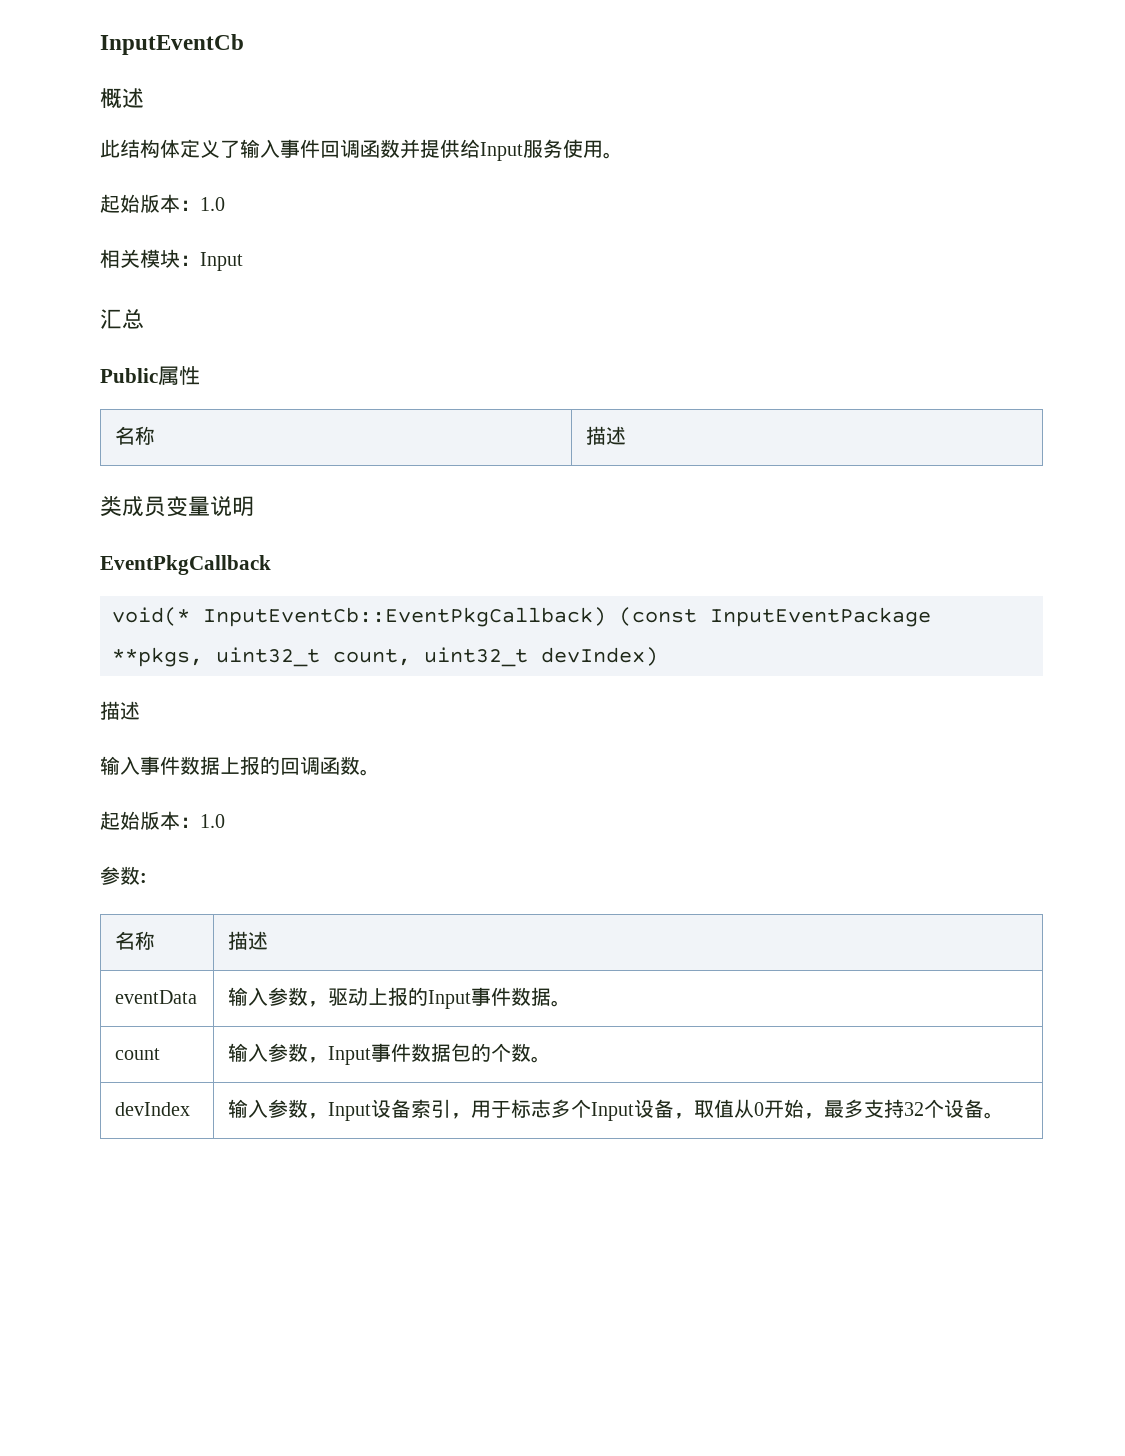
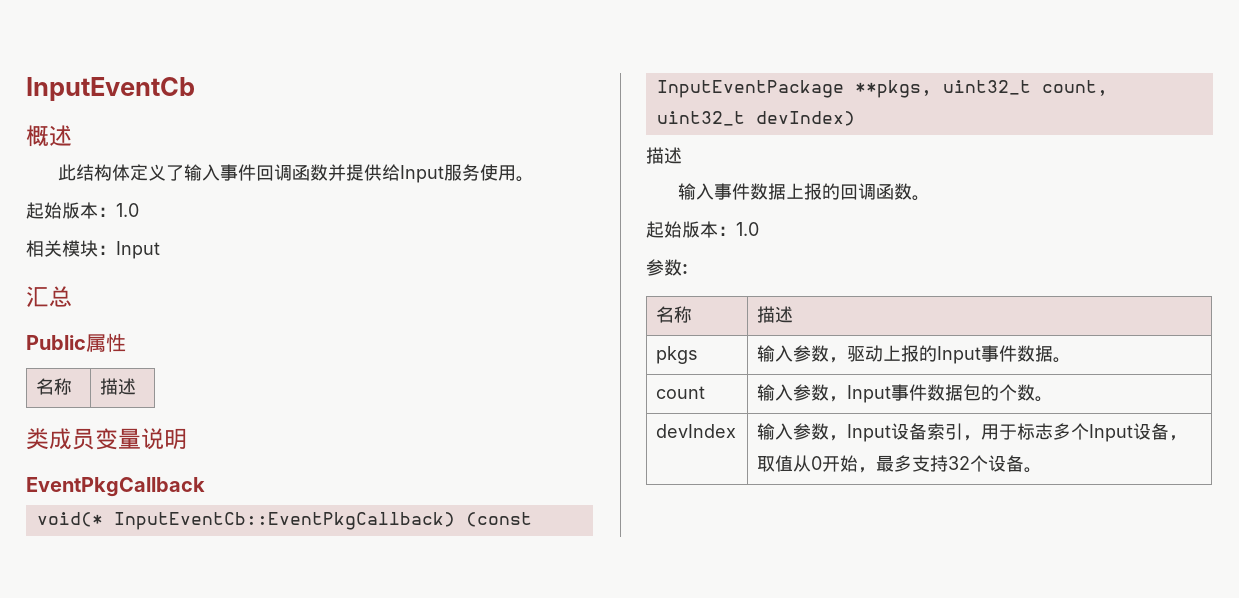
- eventData | 输入参数，驱动上报的Input事件数据。
+ pkgs | 输入参数，驱动上报的Input事件数据。

